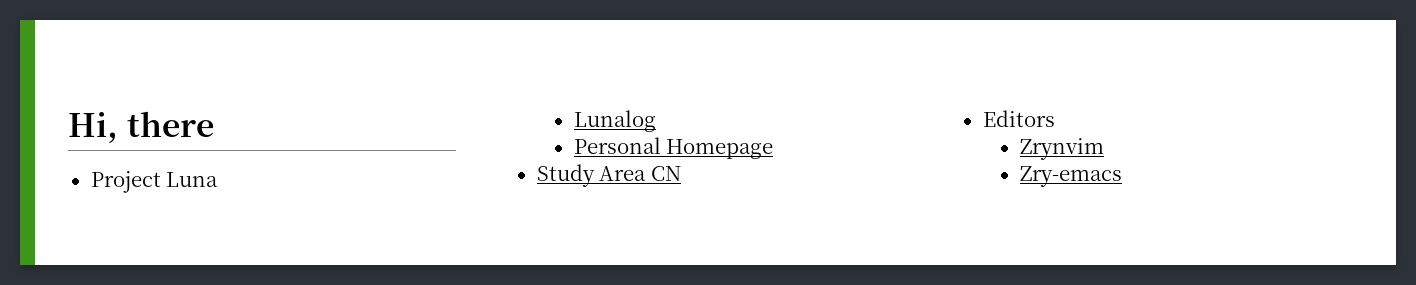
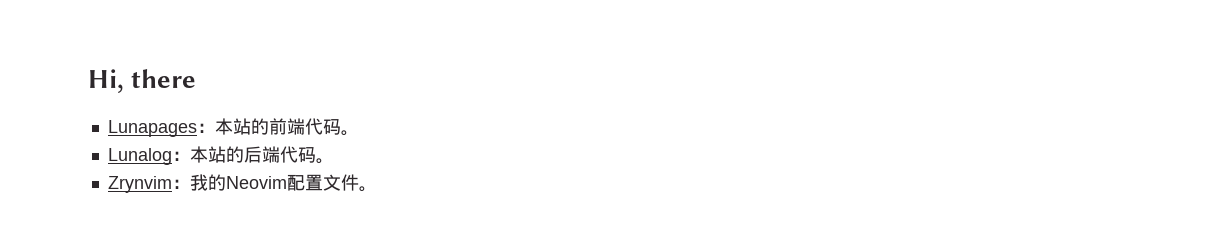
- Project Luna
- Lunalog
- Personal Homepage
- Study Area CN
- Editors
- Zrynvim
- Zry-emacs
+ Lunapages：本站的前端代码。
+ Lunalog：本站的后端代码。
+ Zrynvim：我的Neovim配置文件。

